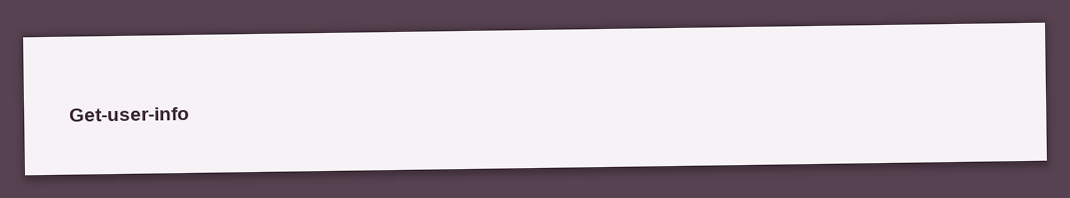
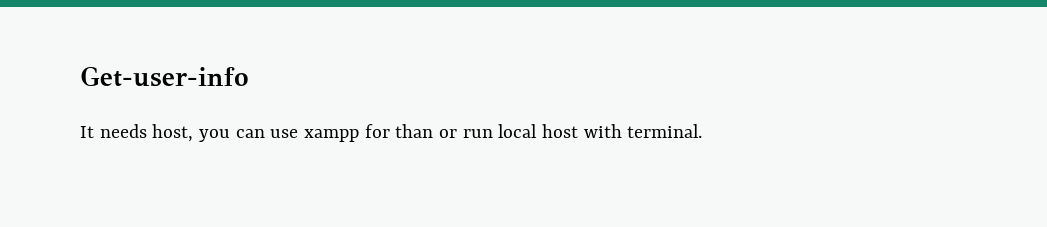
+ It needs host, you can use xampp for than or run local host with terminal.

